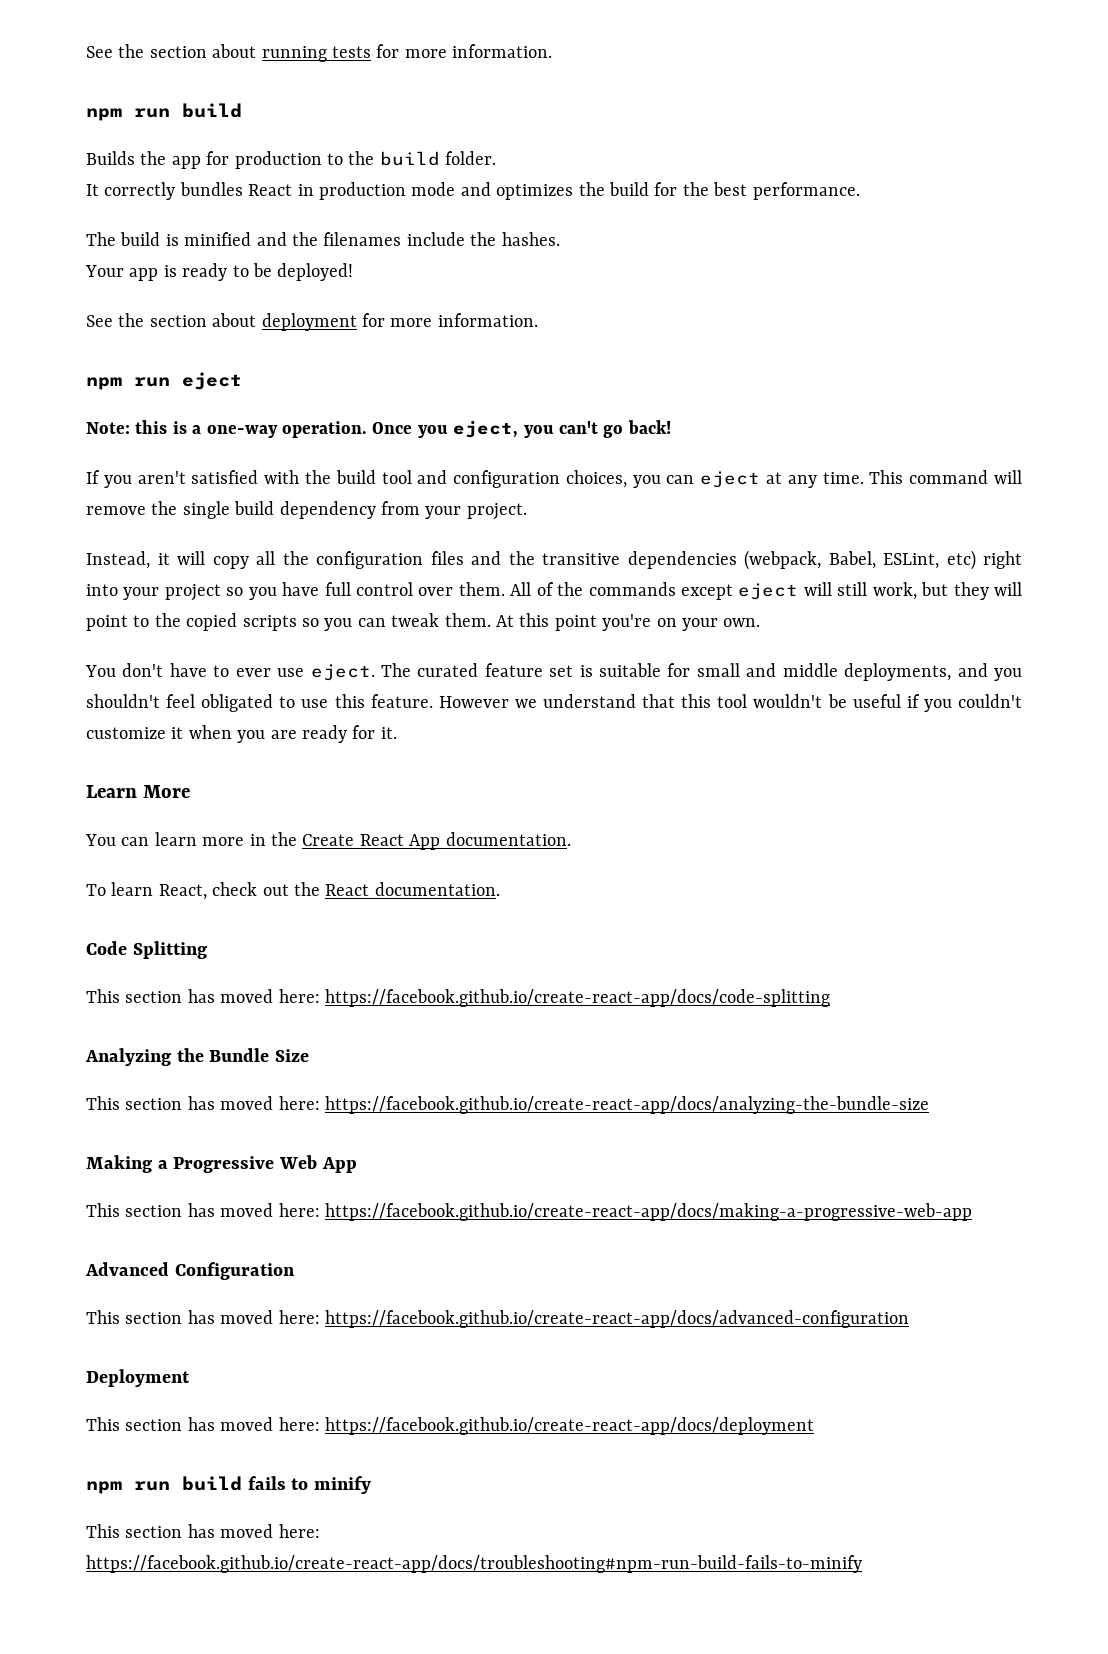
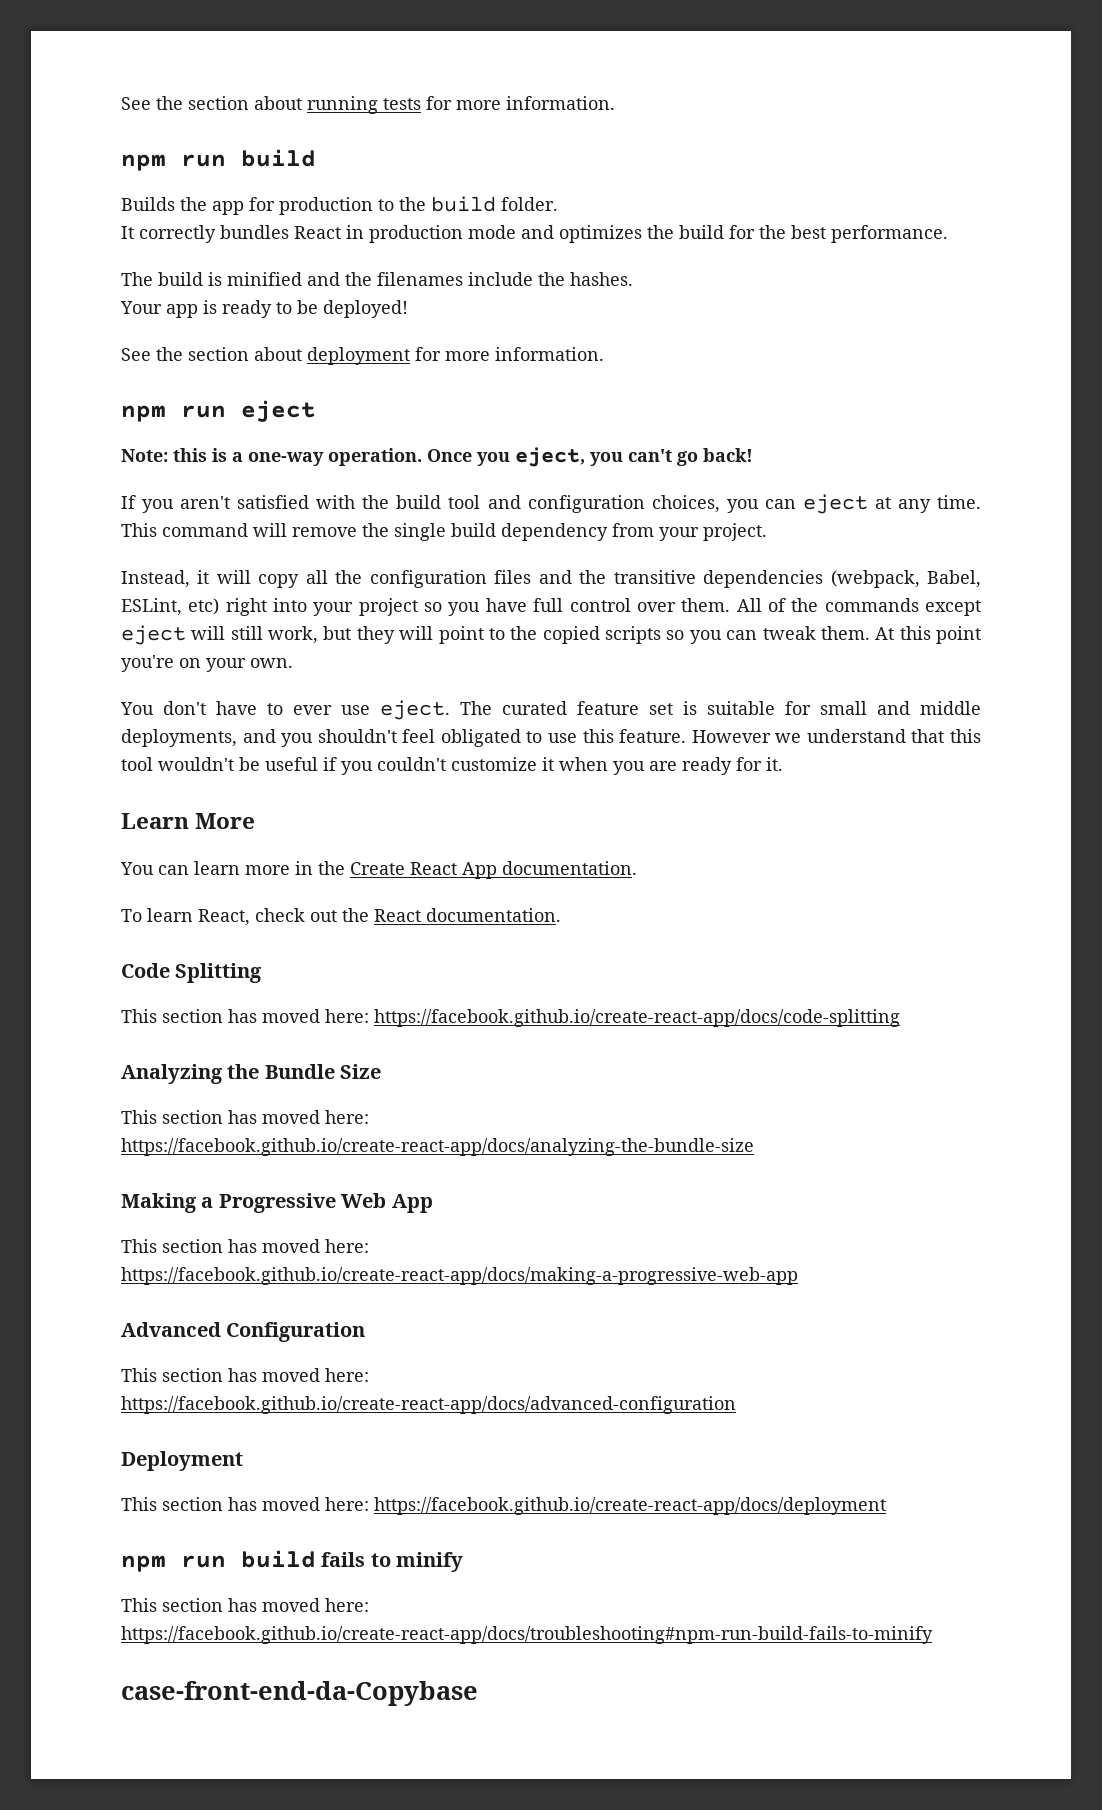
+ case-front-end-da-Copybase

